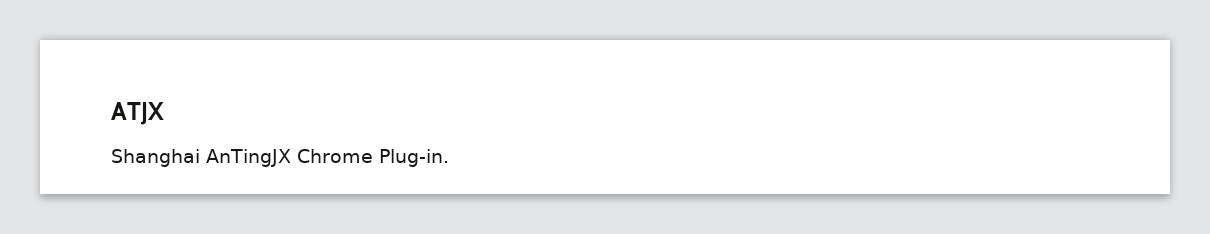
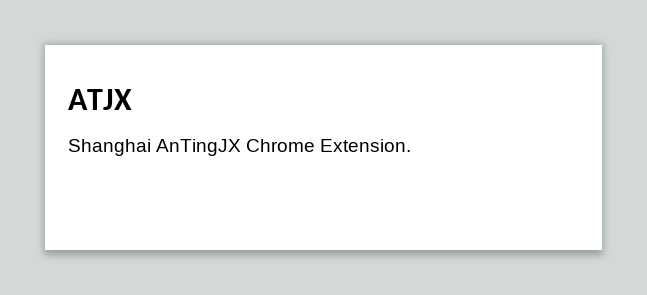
- Shanghai AnTingJX Chrome Plug-in.
+ Shanghai AnTingJX Chrome Extension.

